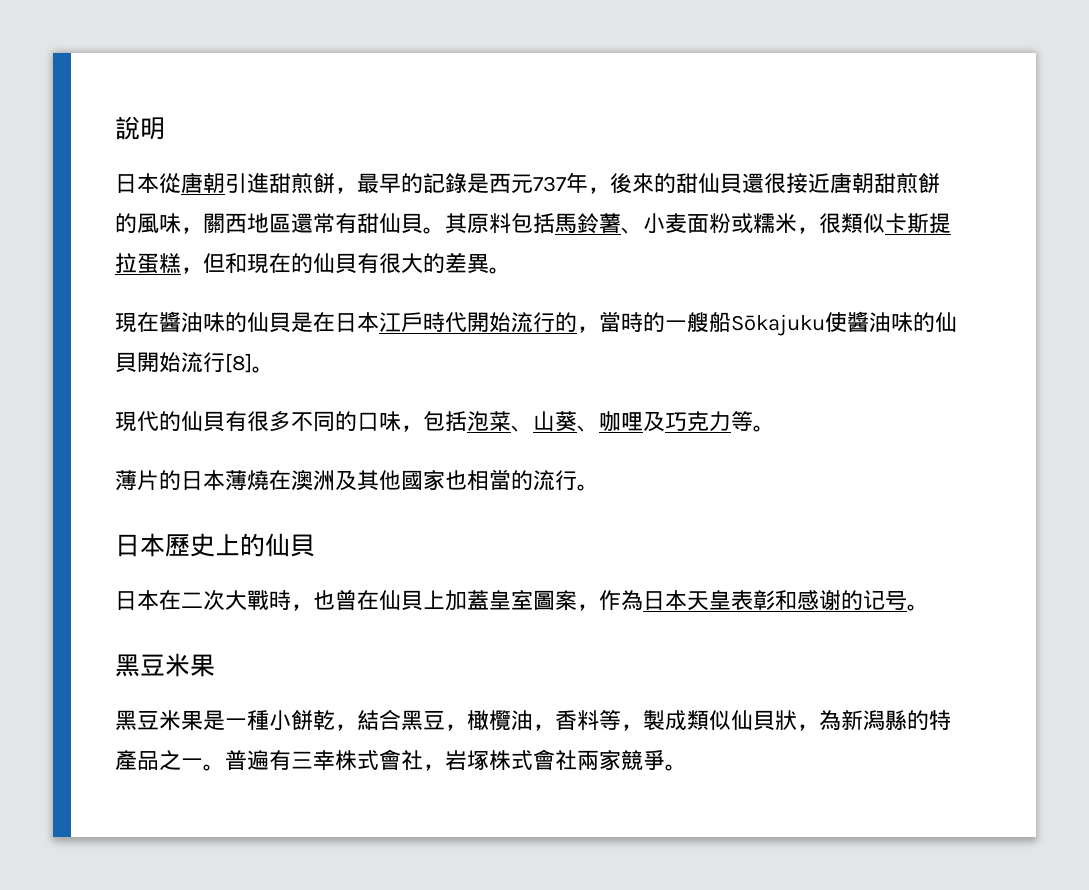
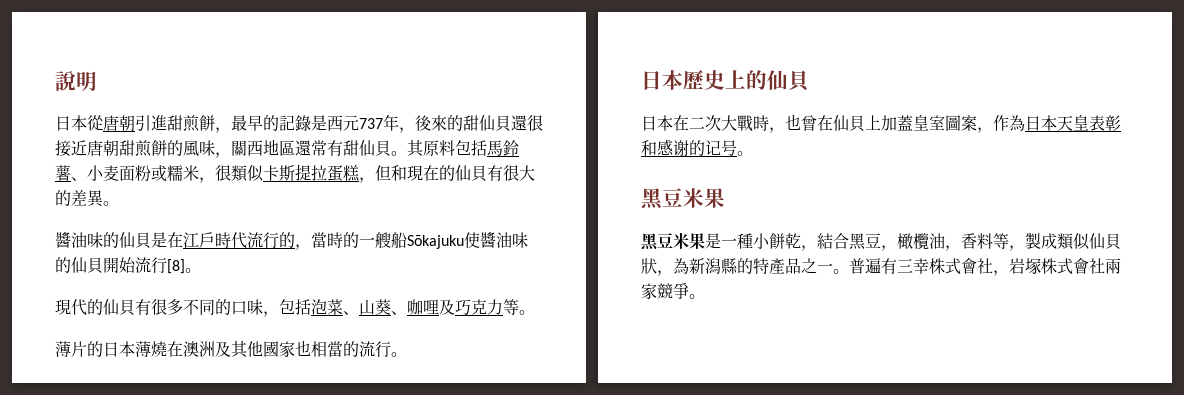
- 現在醬油味的仙貝是在日本江戶時代開始流行的，當時的一艘船Sōkajuku使醬油味的仙貝開始流行[8]。
+ 醬油味的仙貝是在江戶時代流行的，當時的一艘船Sōkajuku使醬油味的仙貝開始流行[8]。

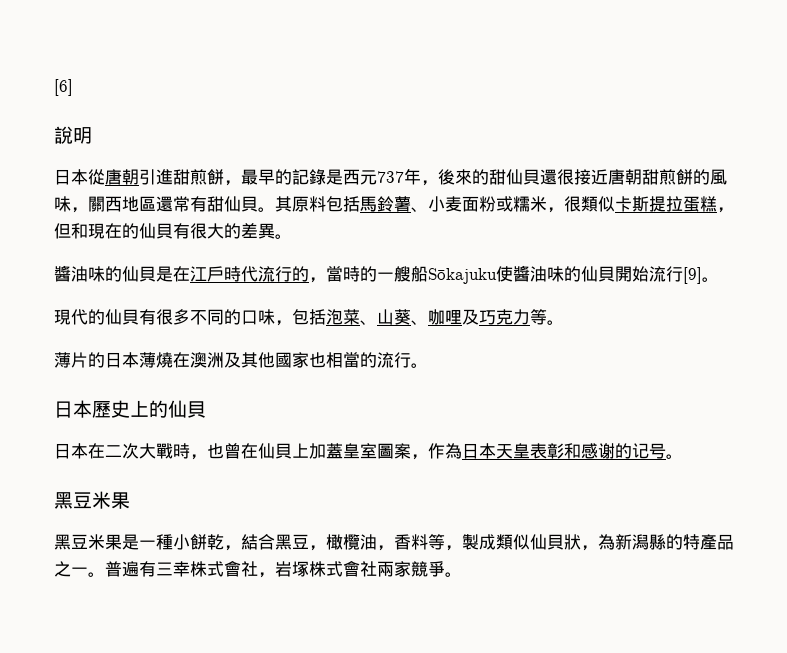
+ [6]
- 醬油味的仙貝是在江戶時代流行的，當時的一艘船Sōkajuku使醬油味的仙貝開始流行[8]。
+ 醬油味的仙貝是在江戶時代流行的，當時的一艘船Sōkajuku使醬油味的仙貝開始流行[9]。

